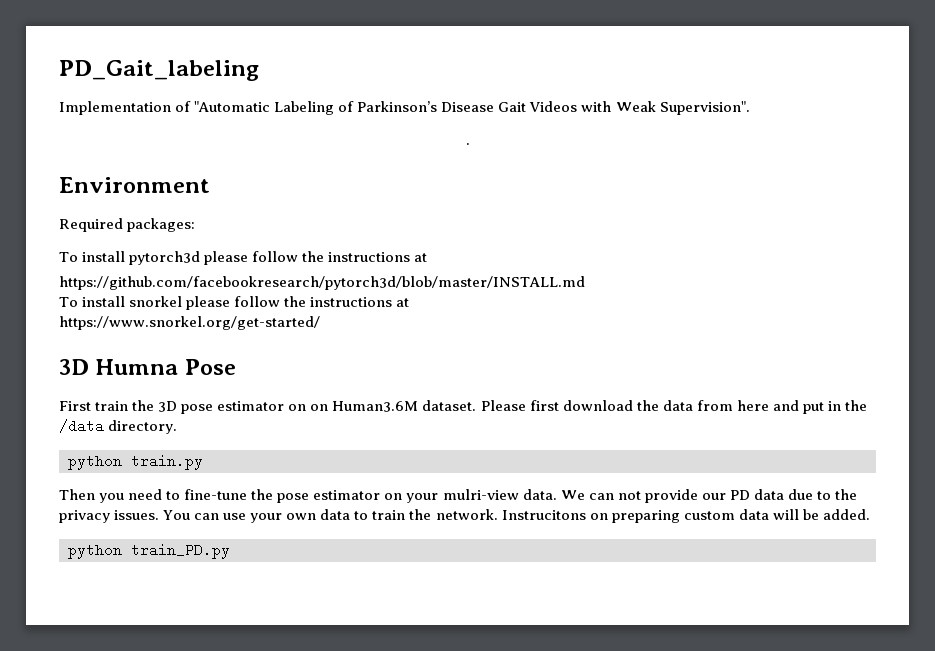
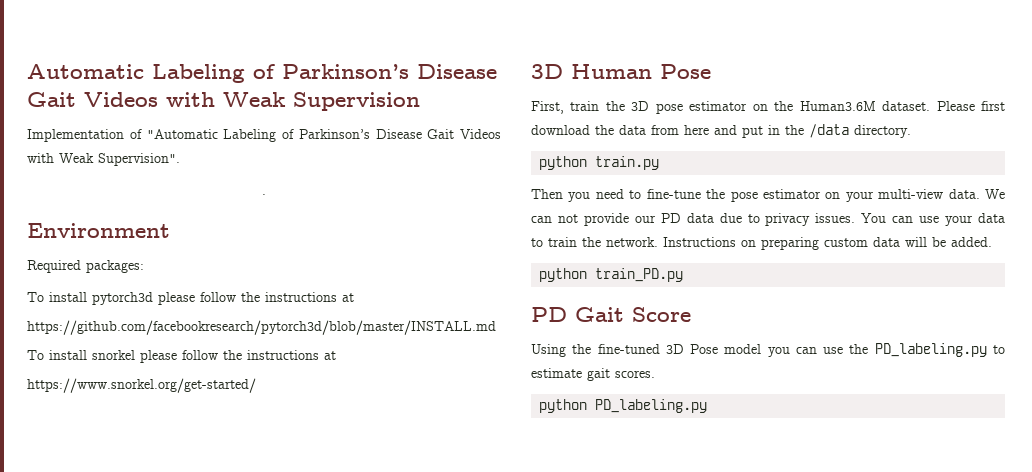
- PD_Gait_labeling
+ Automatic Labeling of Parkinson’s Disease Gait Videos with Weak Supervision
- 3D Humna Pose
+ 3D Human Pose
- First train the 3D pose estimator on on Human3.6M dataset.
+ First, train the 3D pose estimator on the Human3.6M dataset.
- Then you need to fine-tune the pose estimator on your mulri-view data.
+ Then you need to fine-tune the pose estimator on your multi-view data.
- We can not provide our PD data due to the privacy issues.
+ We can not provide our PD data due to privacy issues.
- You can use your own data to train the network.
+ You can use your data to train the network.
- Instrucitons on preparing custom data will be added.
+ Instructions on preparing custom data will be added.
+ PD Gait Score
+ Using the fine-tuned 3D Pose model you can use the PD_labeling.py to estimate gait scores.
+ python PD_labeling.py

